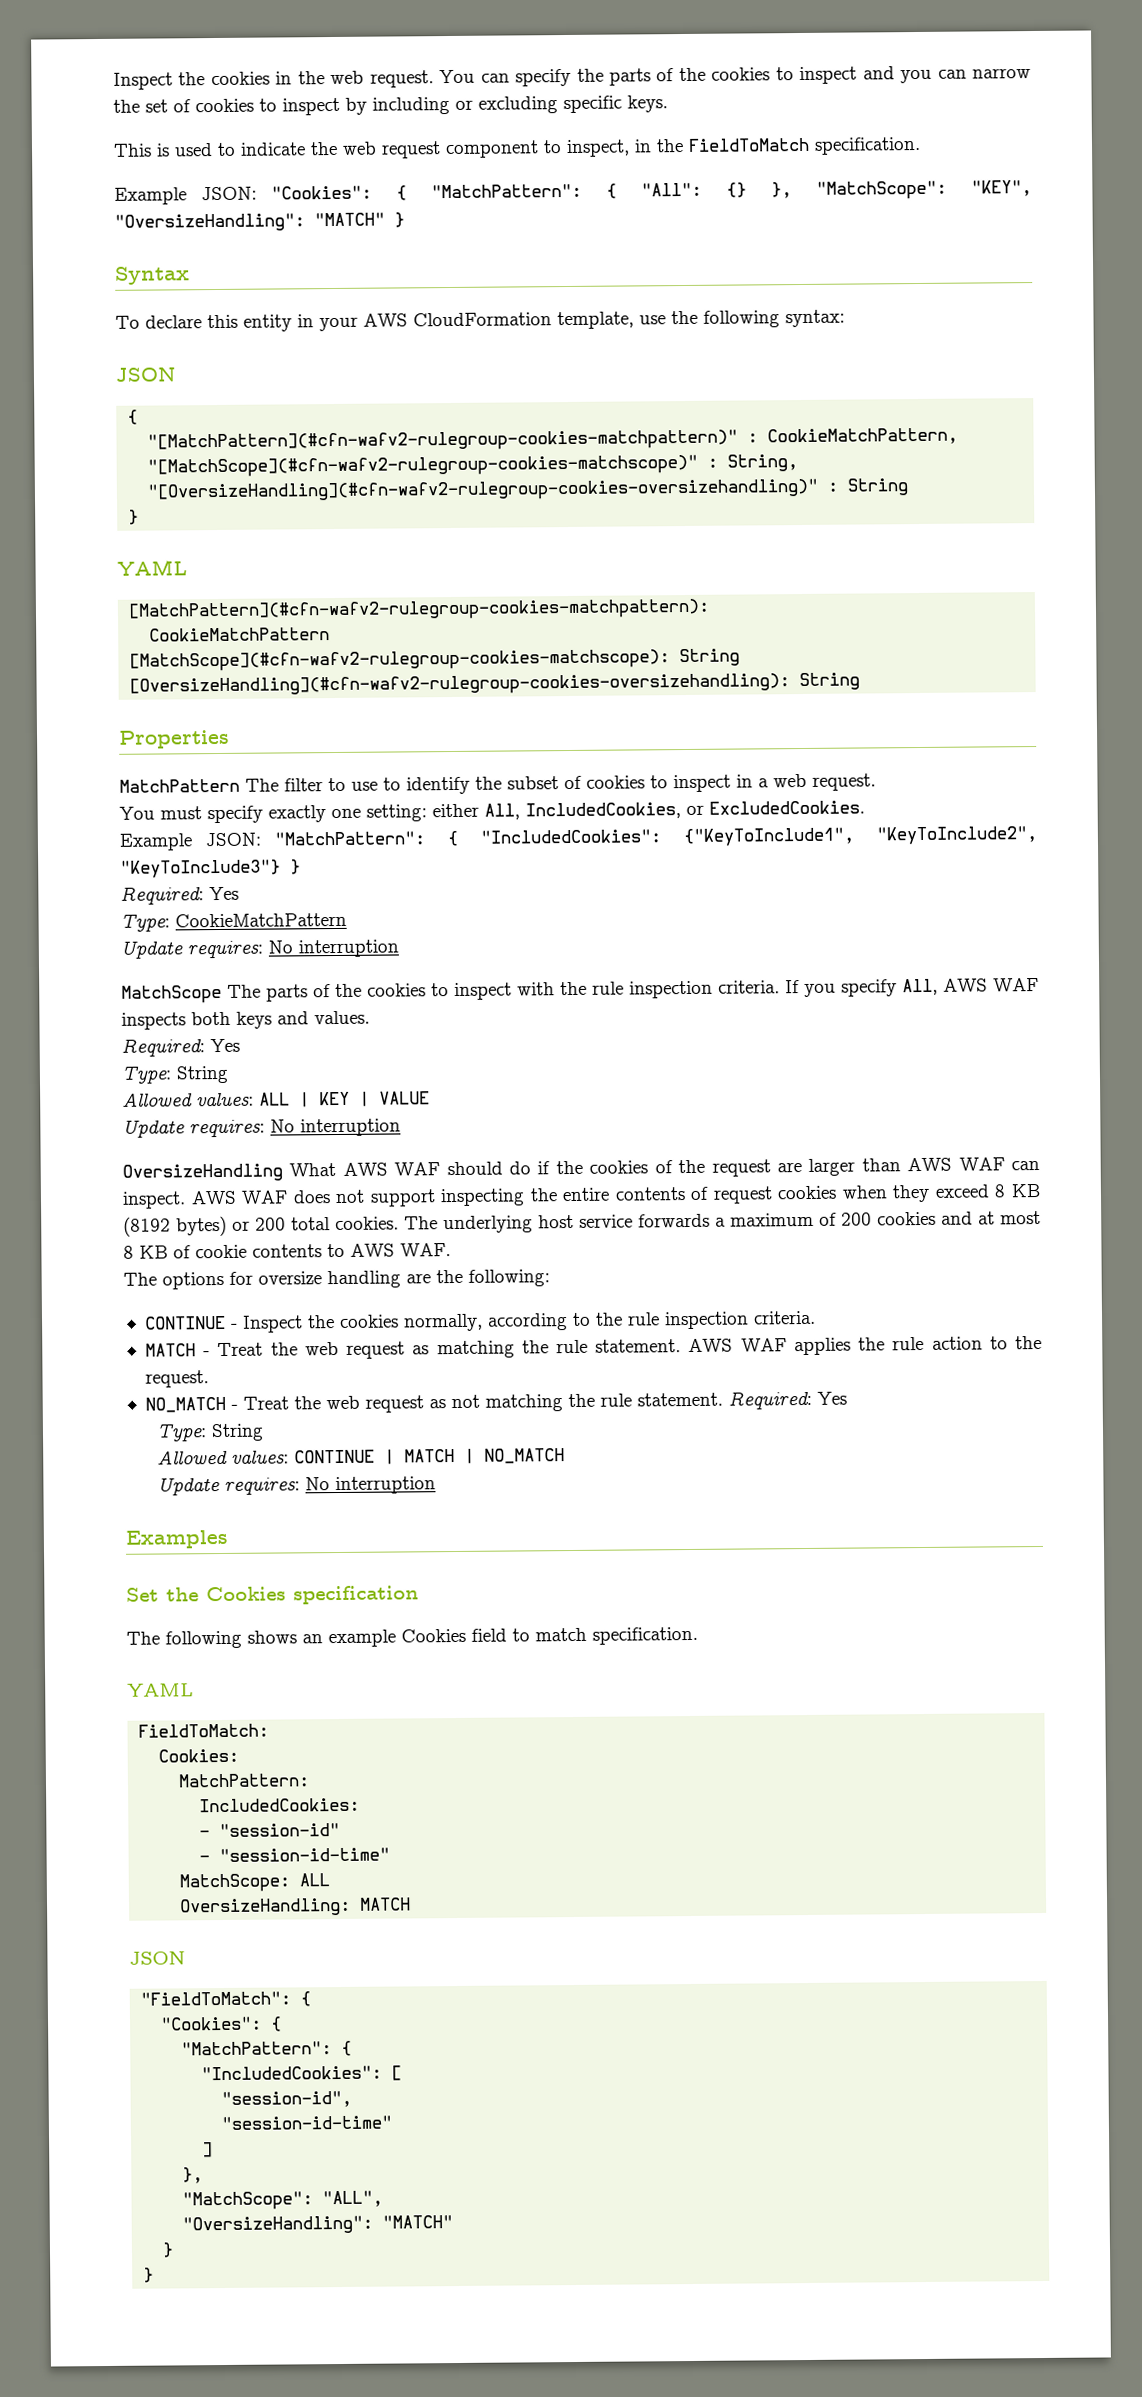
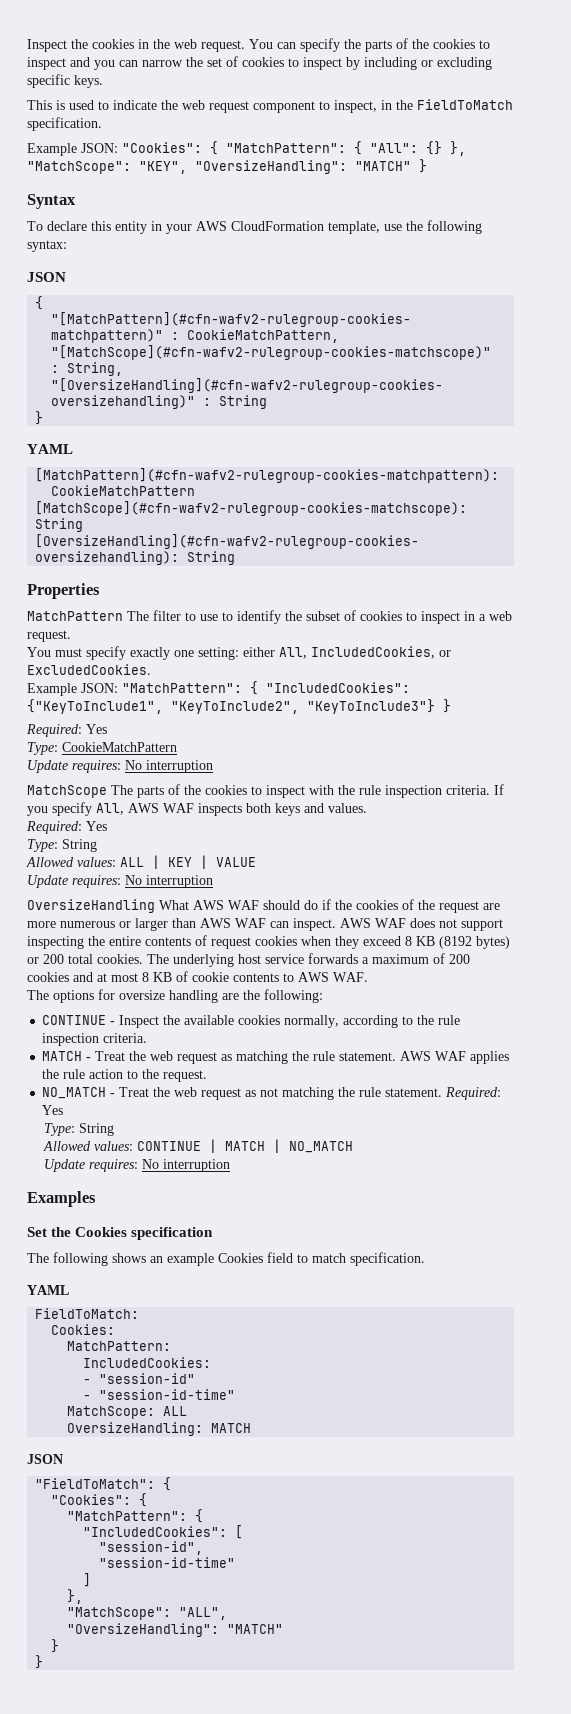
- OversizeHandling What AWS WAF should do if the cookies of the request are larger than AWS WAF can inspect.
+ OversizeHandling What AWS WAF should do if the cookies of the request are more numerous or larger than AWS WAF can inspect.
- CONTINUE - Inspect the cookies normally, according to the rule inspection criteria.
+ CONTINUE - Inspect the available cookies normally, according to the rule inspection criteria.

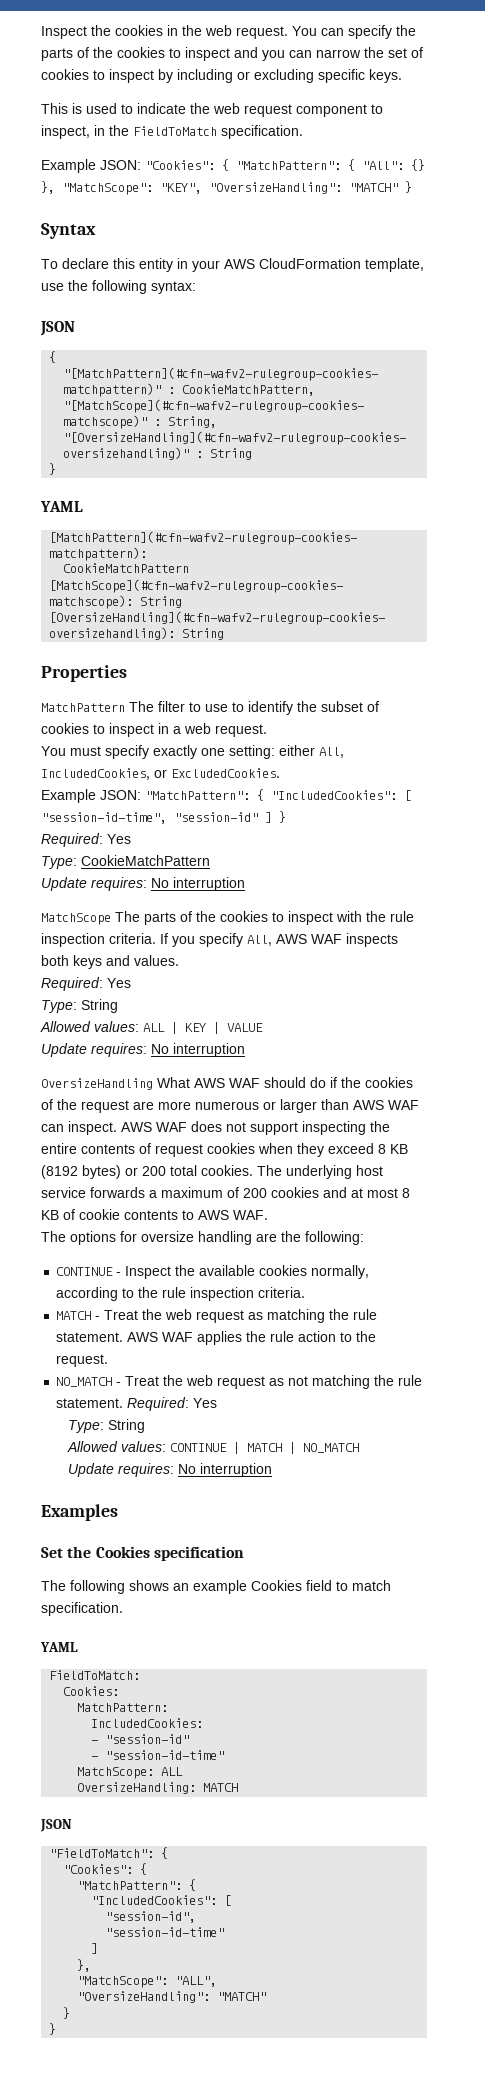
- Example JSON: "MatchPattern": { "IncludedCookies": {"KeyToInclude1", "KeyToInclude2", "KeyToInclude3"} }
+ Example JSON: "MatchPattern": { "IncludedCookies": [ "session-id-time", "session-id" ] }

